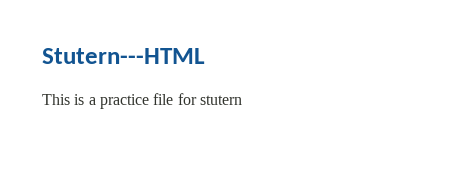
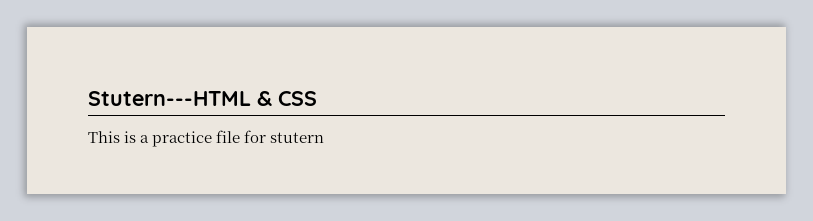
- Stutern---HTML
+ Stutern---HTML & CSS

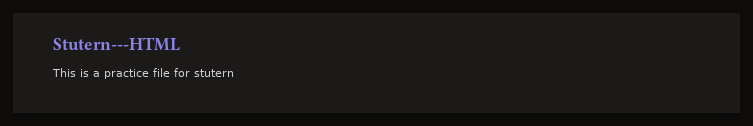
- Stutern---HTML & CSS
+ Stutern---HTML

